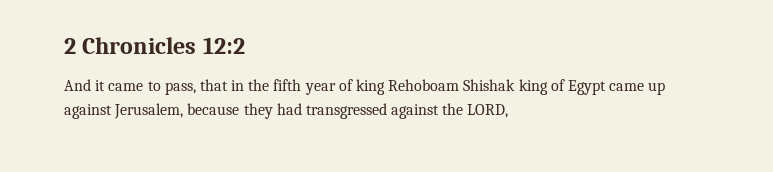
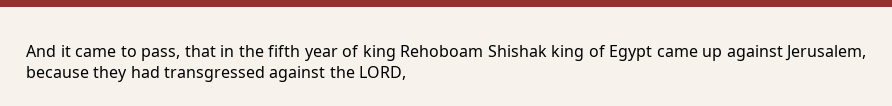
- 2 Chronicles 12:2

